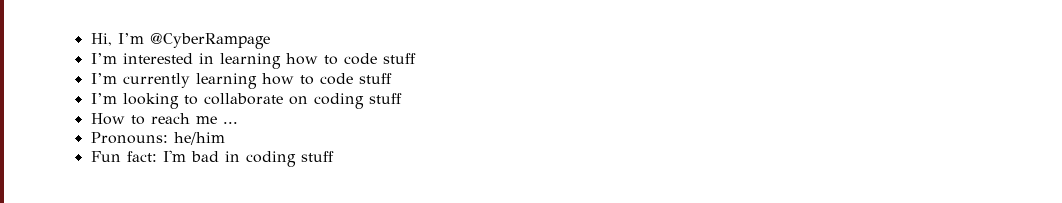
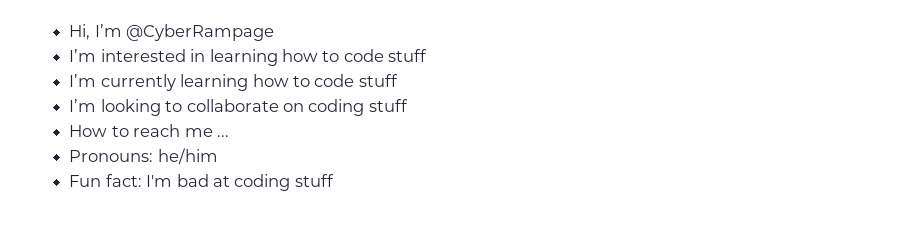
- Fun fact: I'm bad in coding stuff
+ Fun fact: I'm bad at coding stuff

